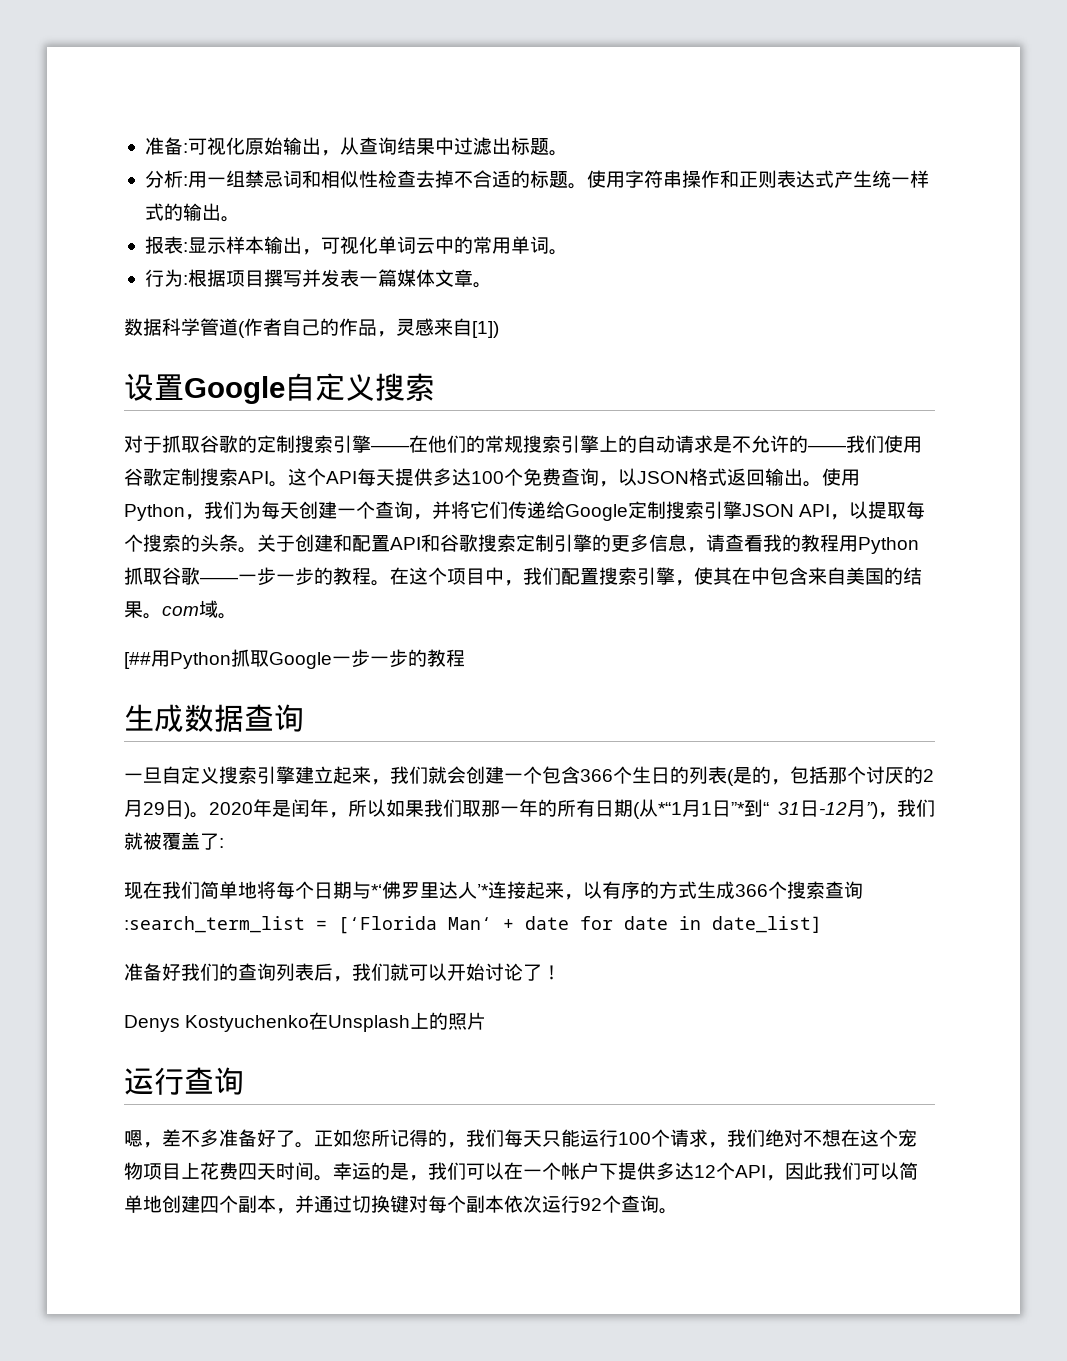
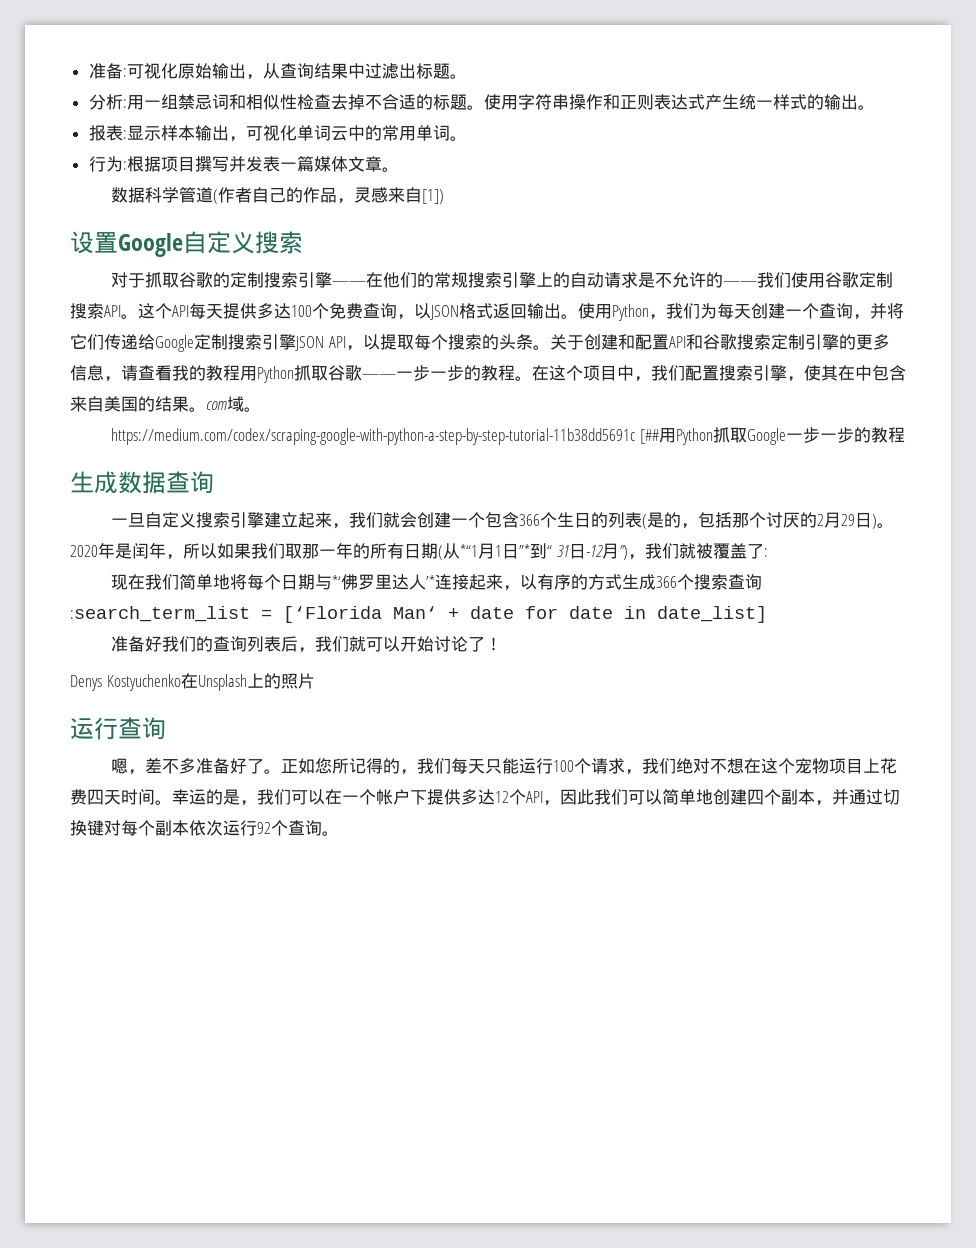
- [##用Python抓取Google一步一步的教程
+ https://medium.com/codex/scraping-google-with-python-a-step-by-step-tutorial-11b38dd5691c [##用Python抓取Google一步一步的教程

